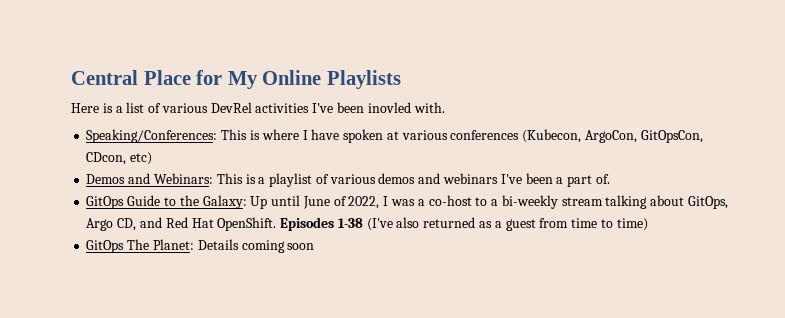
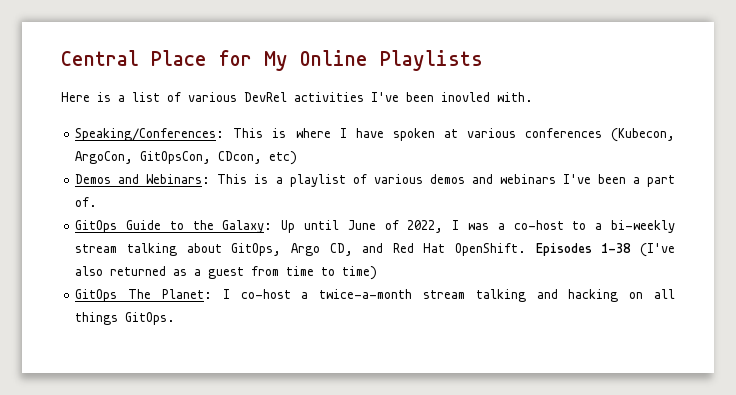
- GitOps The Planet: Details coming soon
+ GitOps The Planet: I co-host a twice-a-month stream talking and hacking on all things GitOps.

